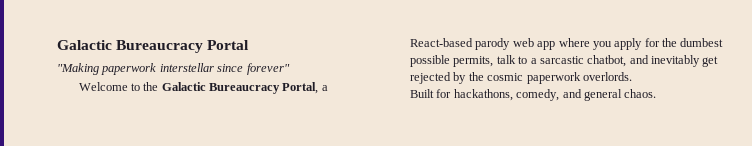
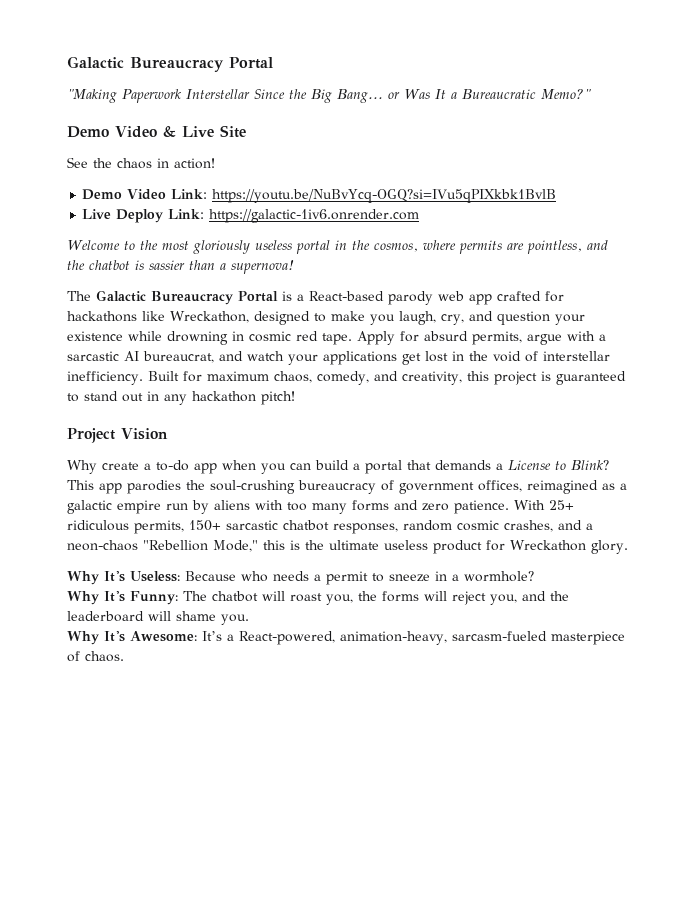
- "Making paperwork interstellar since forever"
- Welcome to the Galactic Bureaucracy Portal, a React-based parody web app where you apply for the dumbest possible permits, talk to a sarcastic chatbot, and inevitably get rejected by the cosmic paperwork overlords.
- Built for hackathons, comedy, and general chaos.
+ "Making Paperwork Interstellar Since the Big Bang... or Was It a Bureaucratic Memo?"
+ Demo Video & Live Site
+ See the chaos in action!
+ Demo Video Link: https://youtu.be/NuBvYcq-OGQ?si=IVu5qPIXkbk1BvlB
+ Live Deploy Link: https://galactic-1iv6.onrender.com
+ Welcome to the most gloriously useless portal in the cosmos, where permits are pointless, and the chatbot is sassier than a supernova!
+ The Galactic Bureaucracy Portal is a React-based parody web app crafted for hackathons like Wreckathon, designed to make you laugh, cry, and question your existence while drowning in cosmic red tape. Apply for absurd permits, argue with a sarcastic AI bureaucrat, and watch your applications get lost in the void of interstellar inefficiency. Built for maximum chaos, comedy, and creativity, this project is guaranteed to stand out in any hackathon pitch!
+ Project Vision
+ Why create a to-do app when you can build a portal that demands a License to Blink? This app parodies the soul-crushing bureaucracy of government offices, reimagined as a galactic empire run by aliens with too many forms and zero patience. With 25+ ridiculous permits, 150+ sarcastic chatbot responses, random cosmic crashes, and a neon-chaos "Rebellion Mode," this is the ultimate useless product for Wreckathon glory.
+ Why It's Useless: Because who needs a permit to sneeze in a wormhole?
+ Why It's Funny: The chatbot will roast you, the forms will reject you, and the leaderboard will shame you.
+ Why It's Awesome: It’s a React-powered, animation-heavy, sarcasm-fueled masterpiece of chaos.

